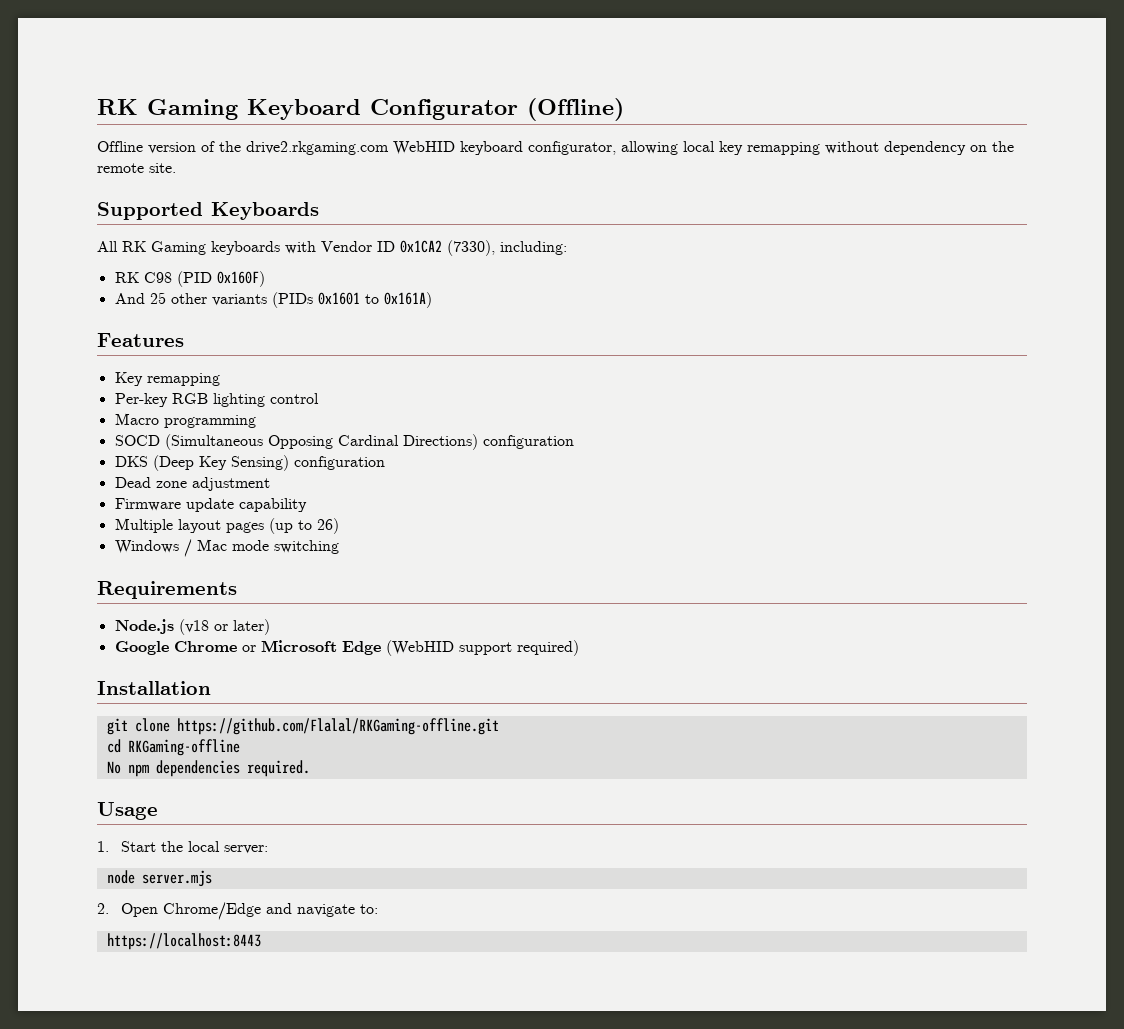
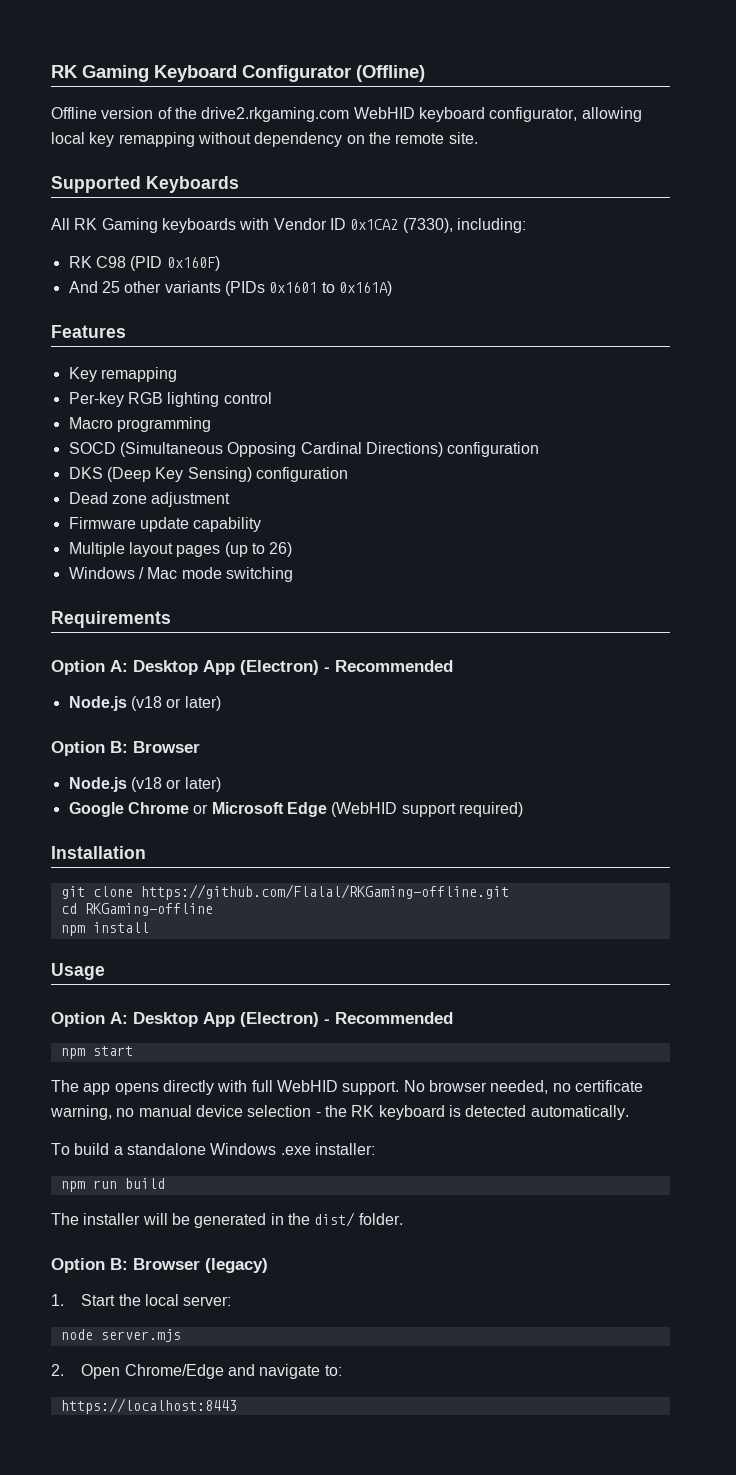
  Requirements
+ Option A: Desktop App (Electron) - Recommended
+ Node.js (v18 or later)
+ Option B: Browser
- No npm dependencies required.
+ npm install
  Usage
+ Option A: Desktop App (Electron) - Recommended
+ npm start
+ The app opens directly with full WebHID support. No browser needed, no certificate warning, no manual device selection - the RK keyboard is detected automatically.
+ To build a standalone Windows .exe installer:
+ npm run build
+ The installer will be generated in the dist/ folder.
+ Option B: Browser (legacy)

